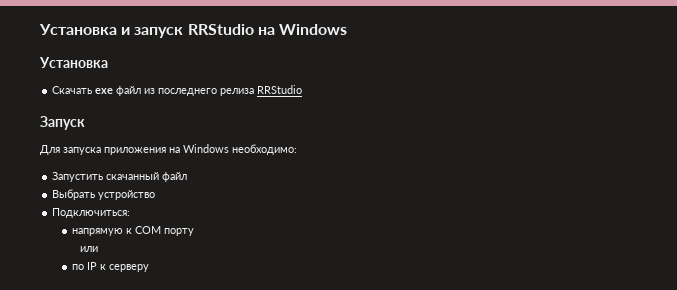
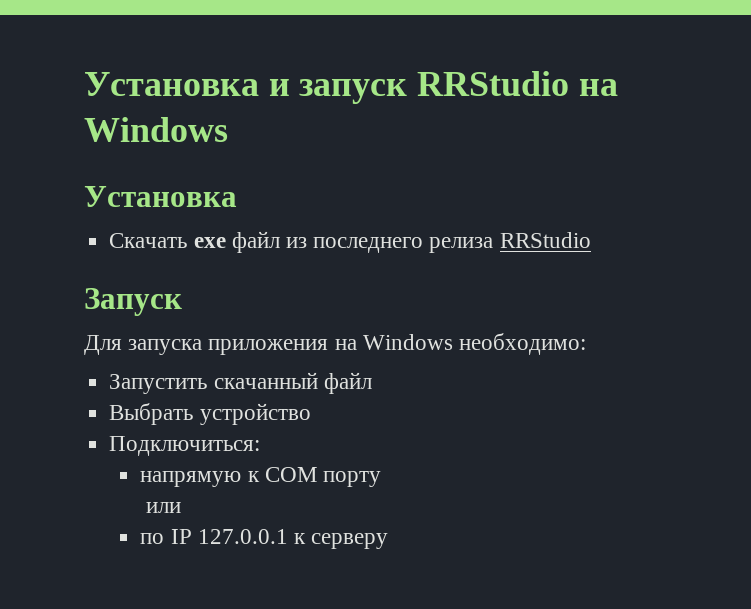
- по IP к серверу
+ по IP 127.0.0.1 к серверу

